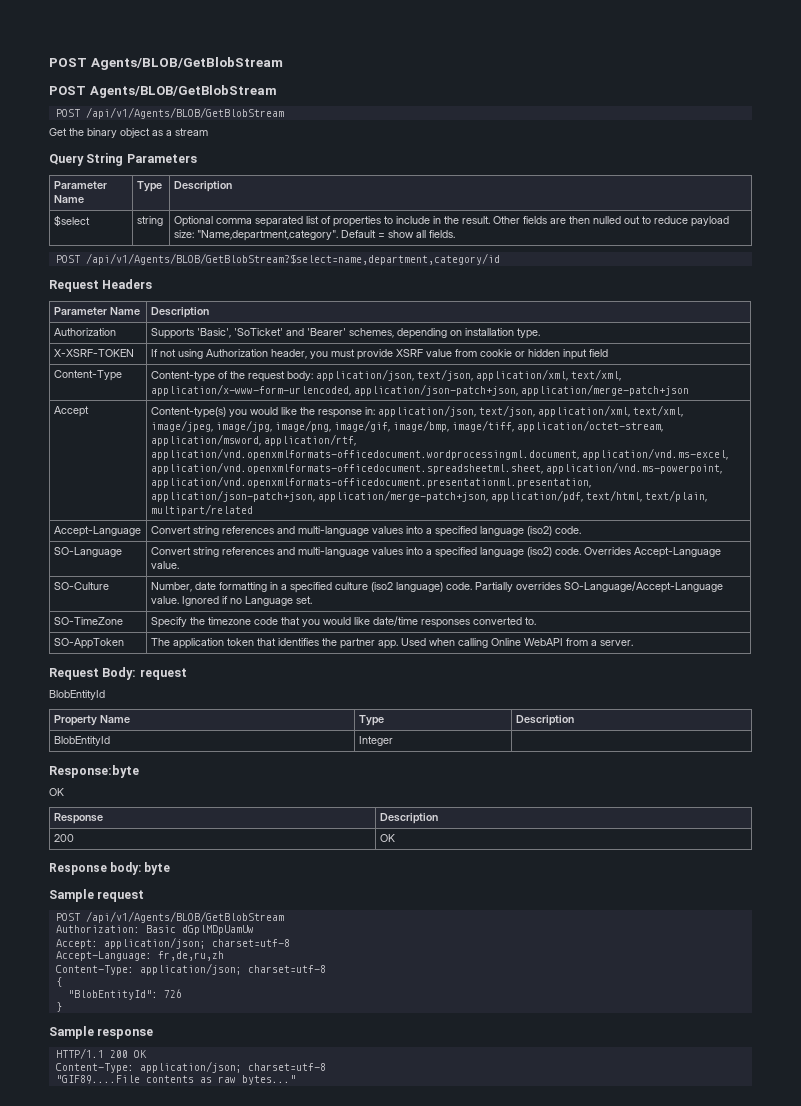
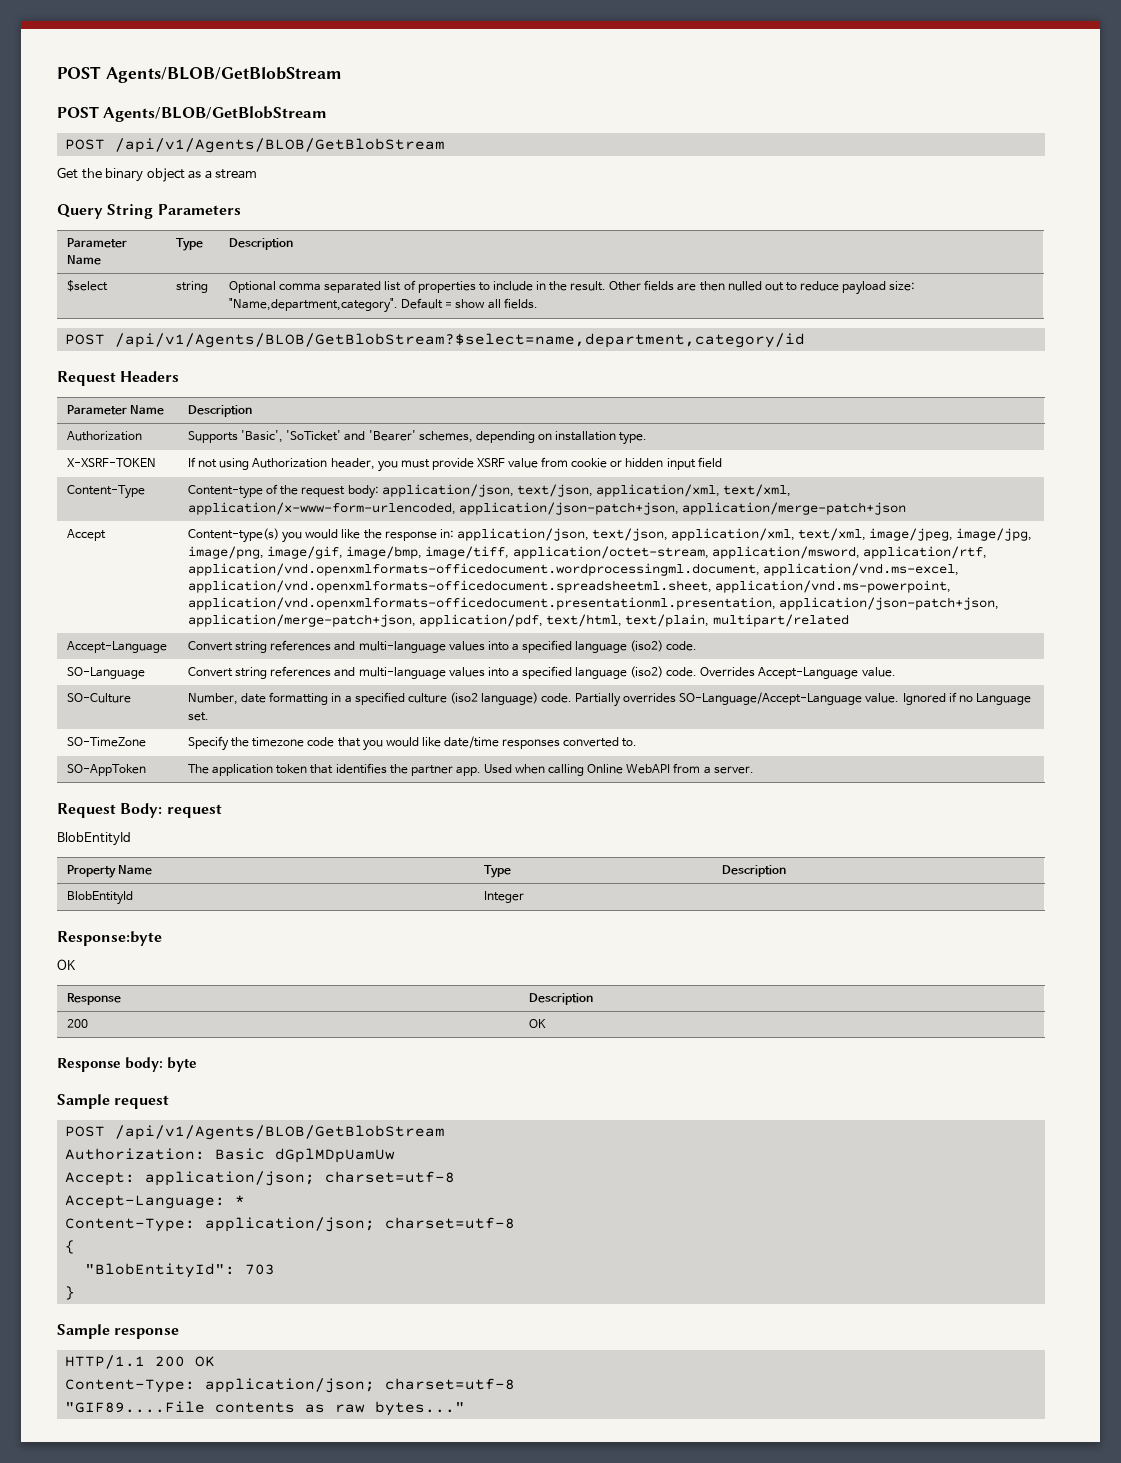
- Accept-Language: fr,de,ru,zh
+ Accept-Language: *
- "BlobEntityId": 726
+ "BlobEntityId": 703

